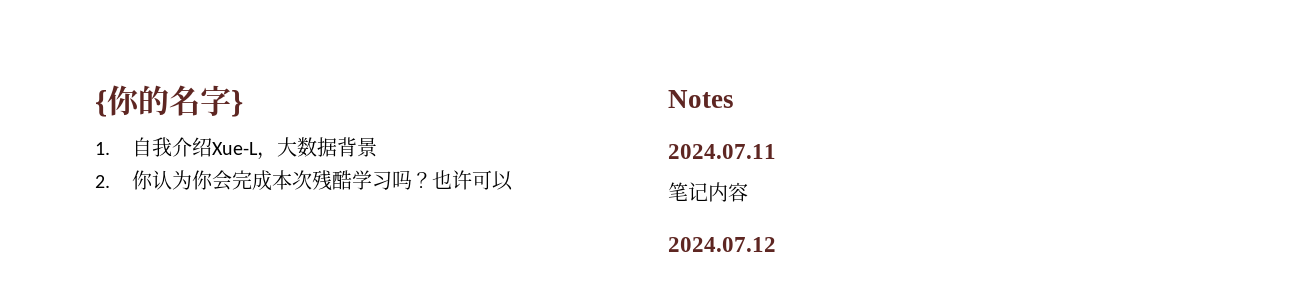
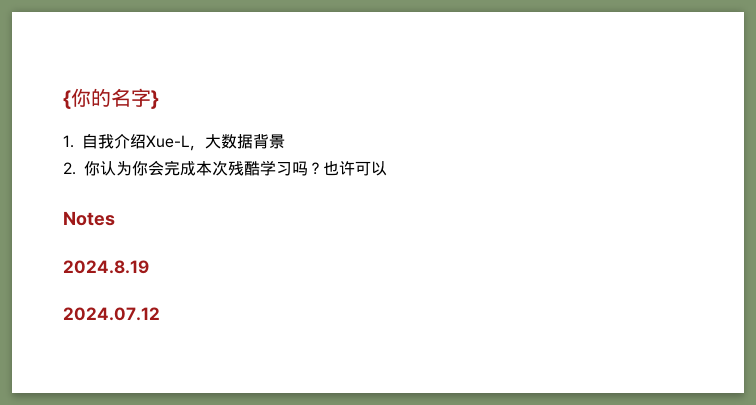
- 2024.07.11
- 笔记内容
+ 2024.8.19

